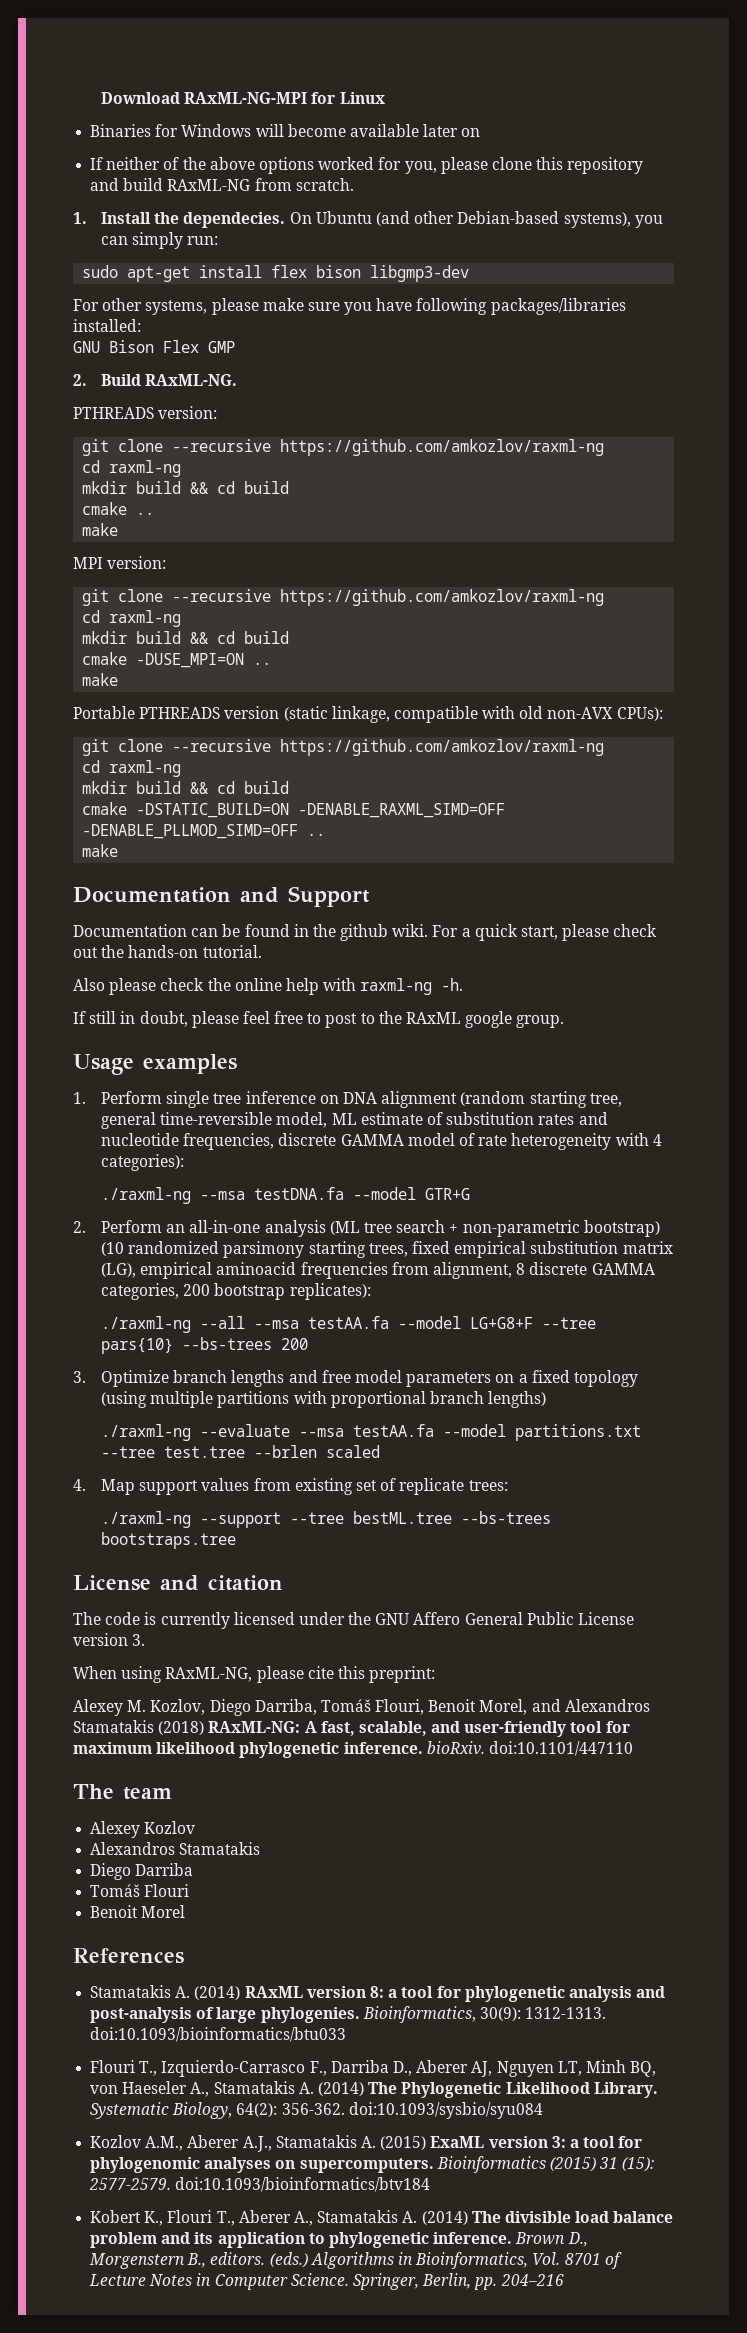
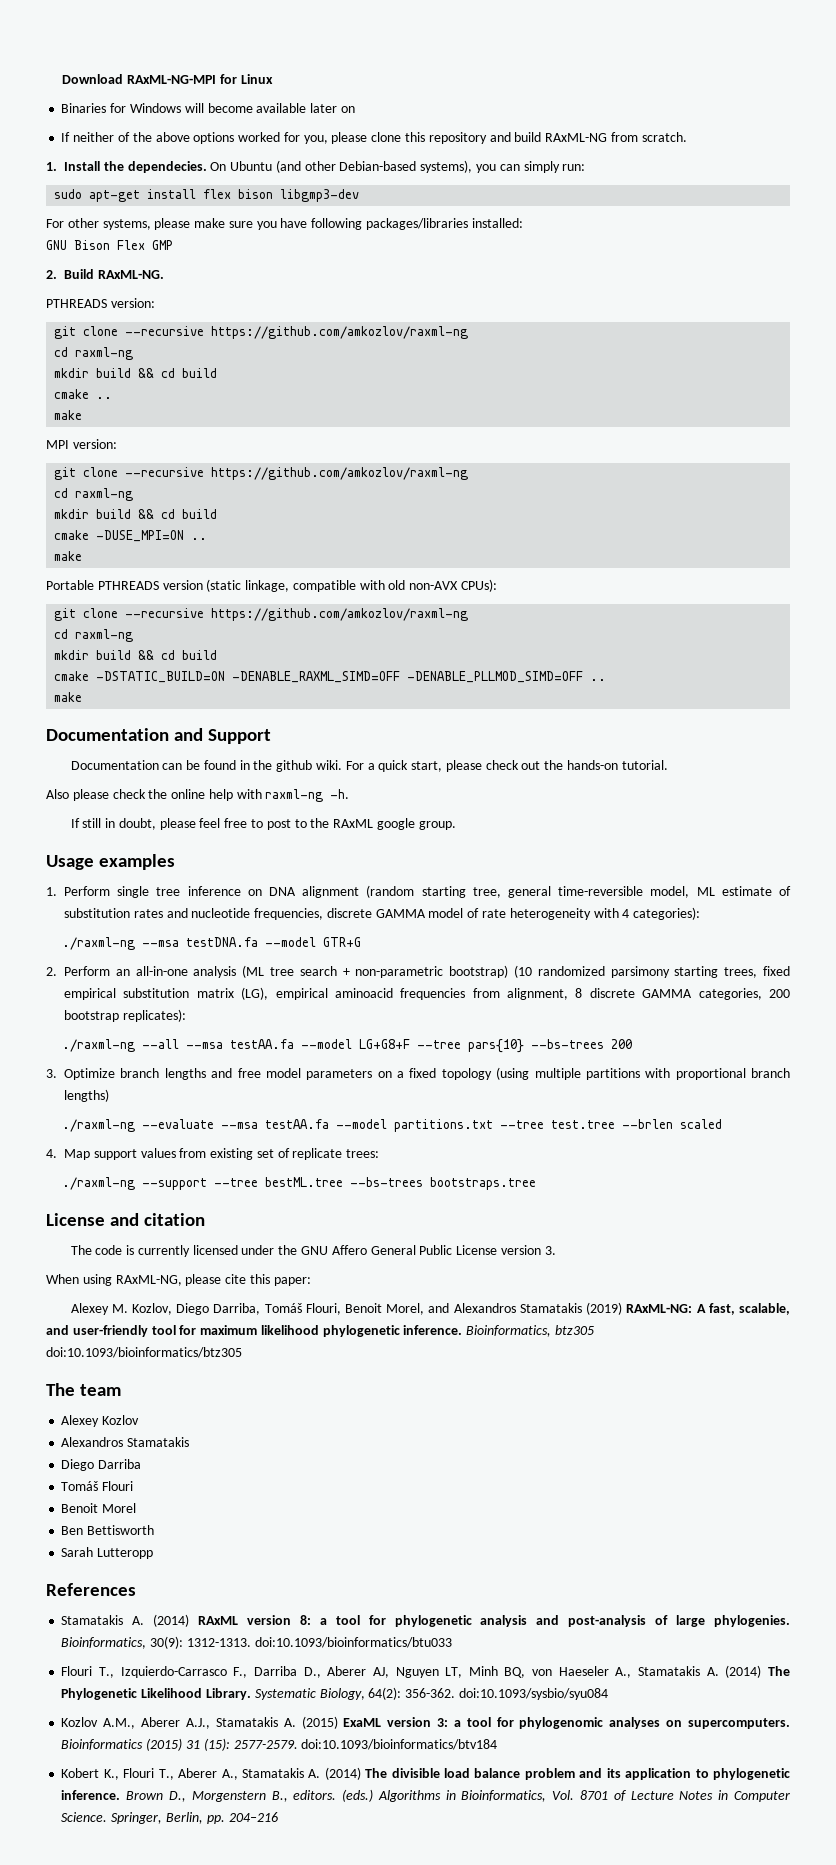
- When using RAxML-NG, please cite this preprint:
+ When using RAxML-NG, please cite this paper:
- Alexey M. Kozlov, Diego Darriba, Tomáš Flouri, Benoit Morel, and Alexandros Stamatakis (2018) RAxML-NG: A fast, scalable, and user-friendly tool for maximum likelihood phylogenetic inference. bioRxiv. doi:10.1101/447110
+ Alexey M. Kozlov, Diego Darriba, Tomáš Flouri, Benoit Morel, and Alexandros Stamatakis (2019) RAxML-NG: A fast, scalable, and user-friendly tool for maximum likelihood phylogenetic inference. Bioinformatics, btz305 doi:10.1093/bioinformatics/btz305
+ Ben Bettisworth
+ Sarah Lutteropp

